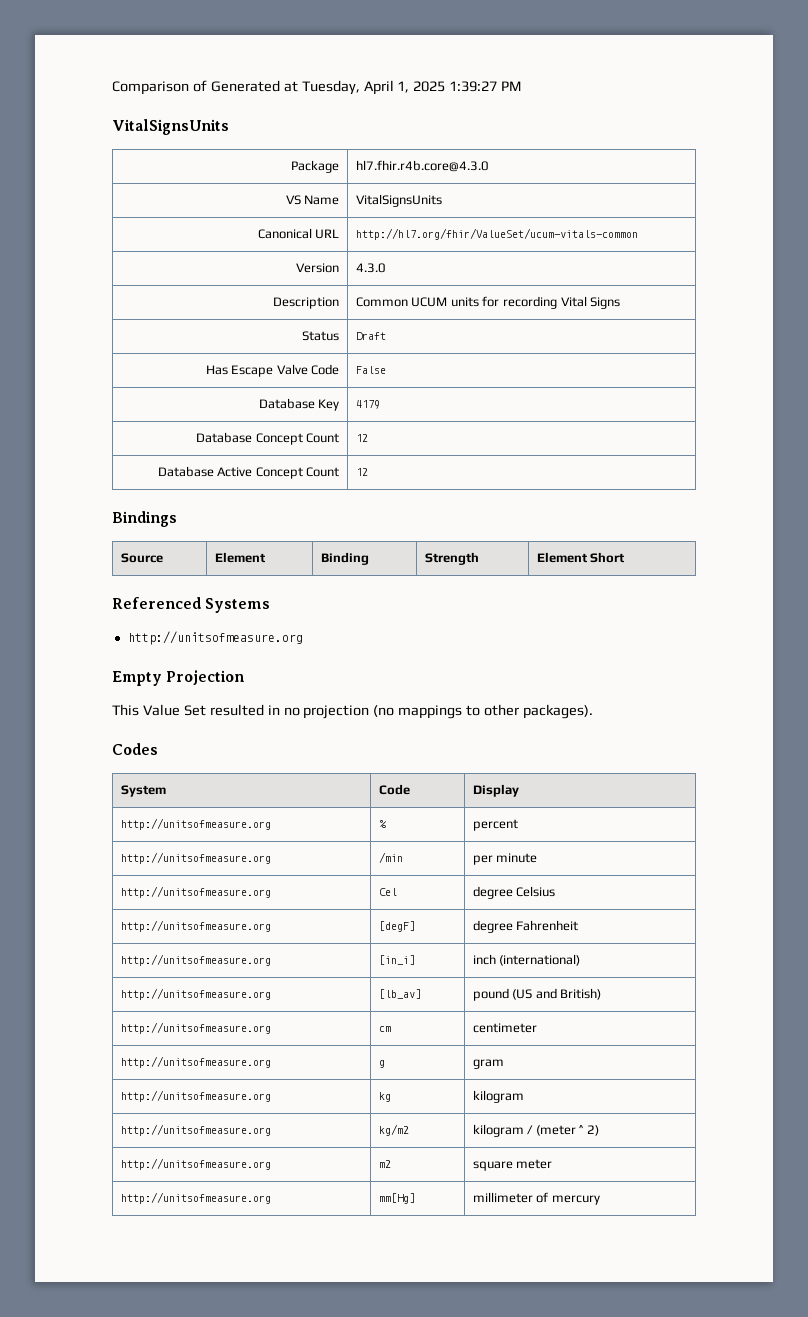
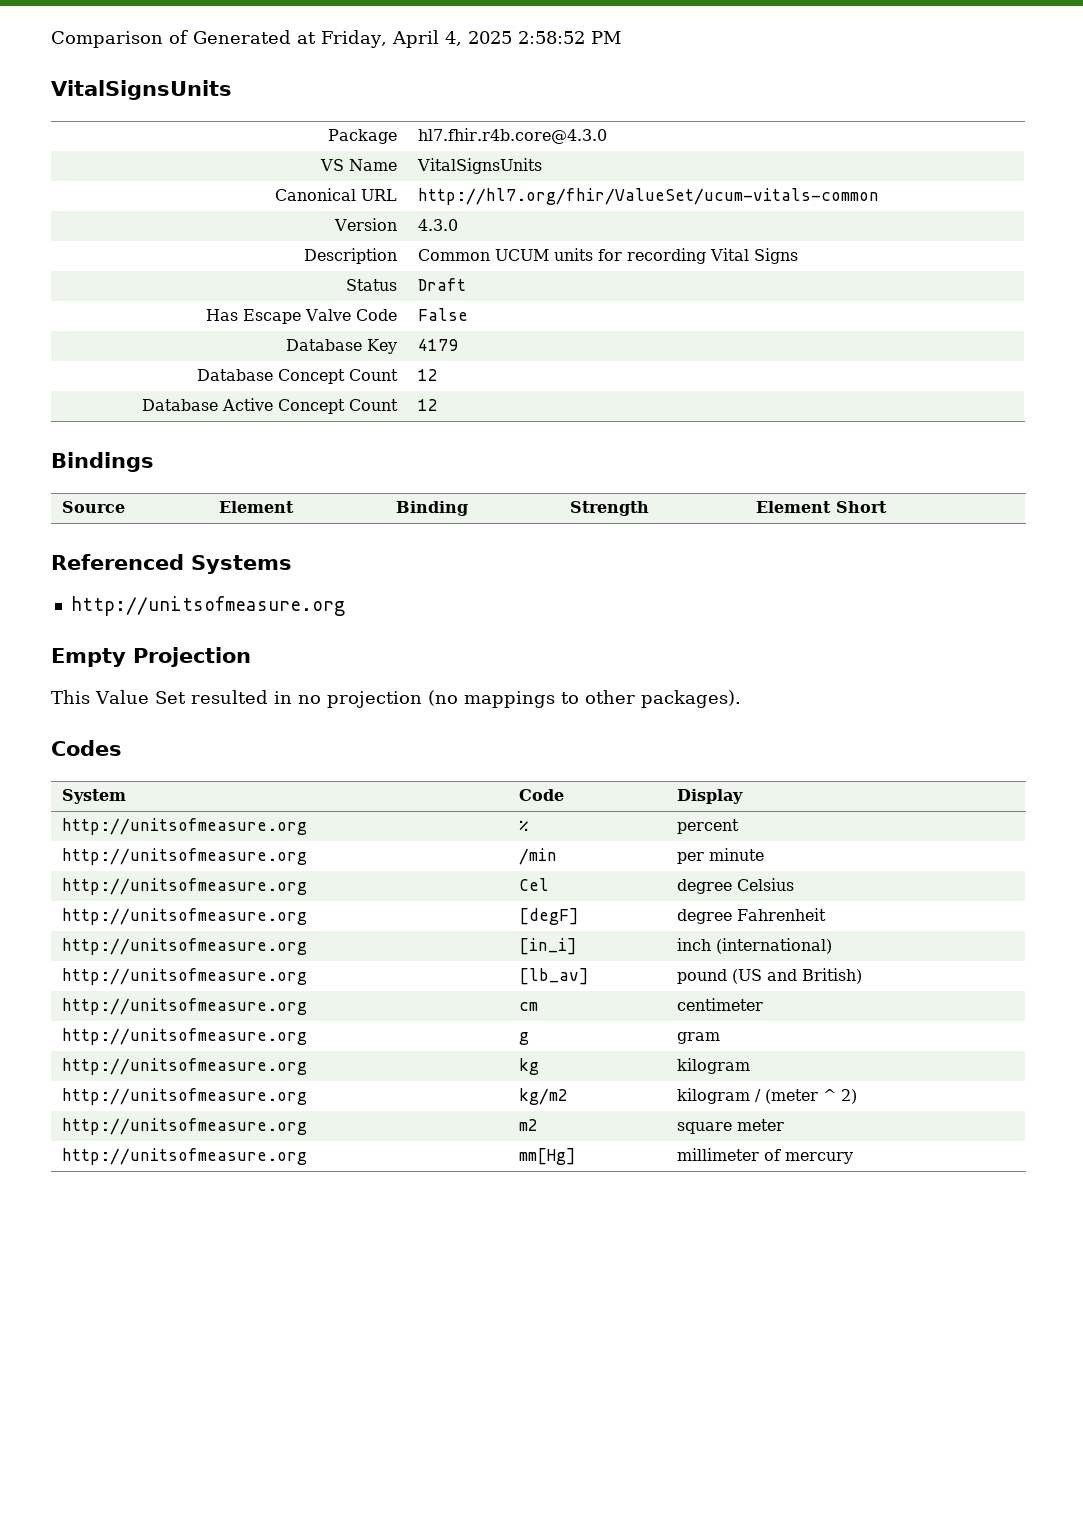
- Comparison of Generated at Tuesday, April 1, 2025 1:39:27 PM
+ Comparison of Generated at Friday, April 4, 2025 2:58:52 PM

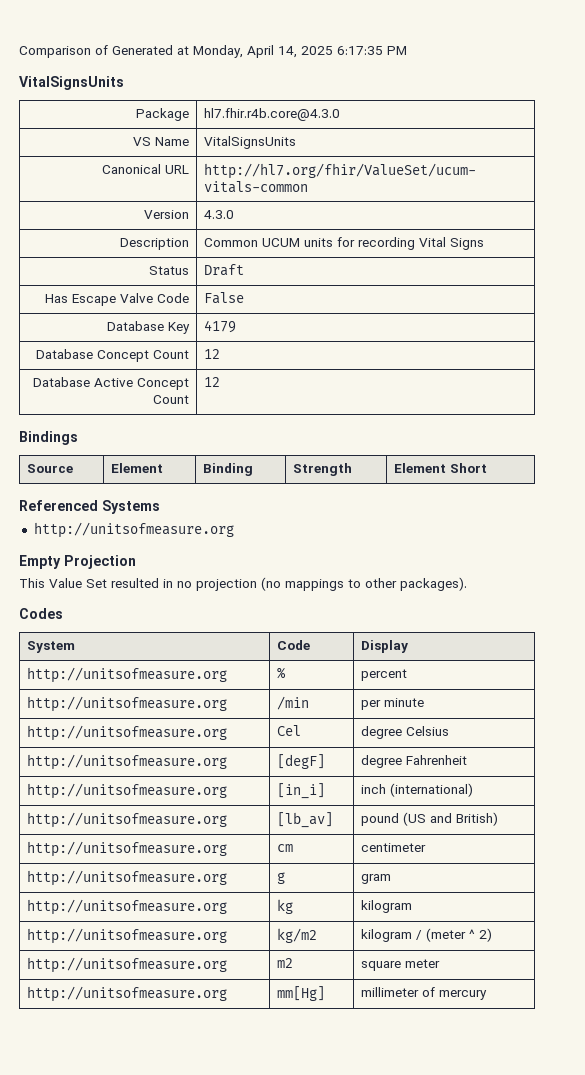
- Comparison of Generated at Friday, April 4, 2025 2:58:52 PM
+ Comparison of Generated at Monday, April 14, 2025 6:17:35 PM

